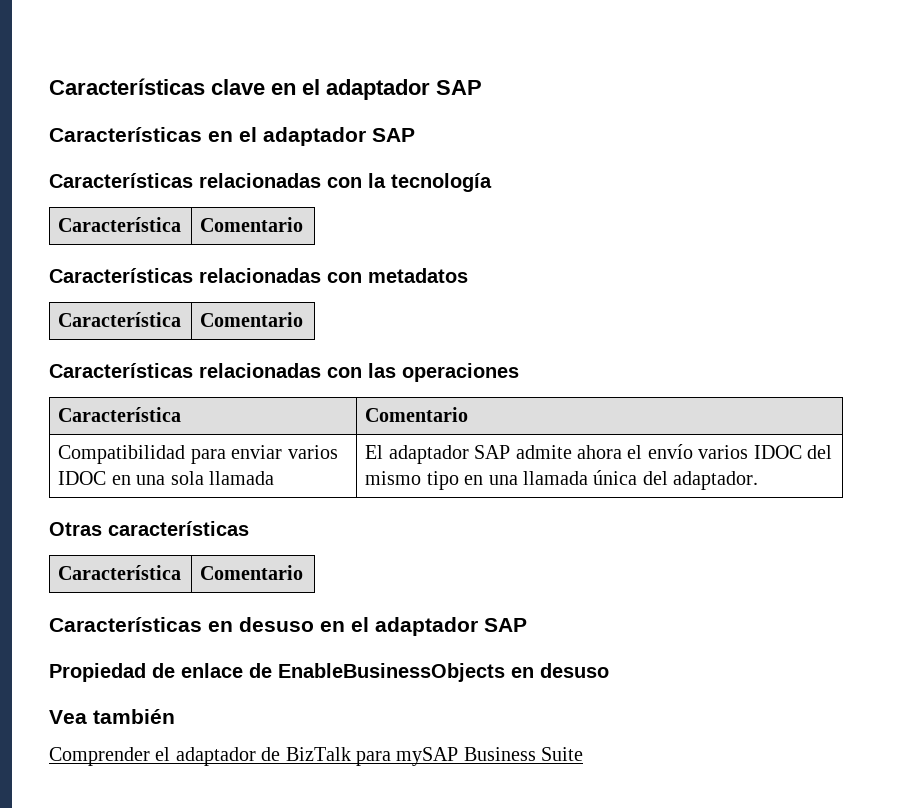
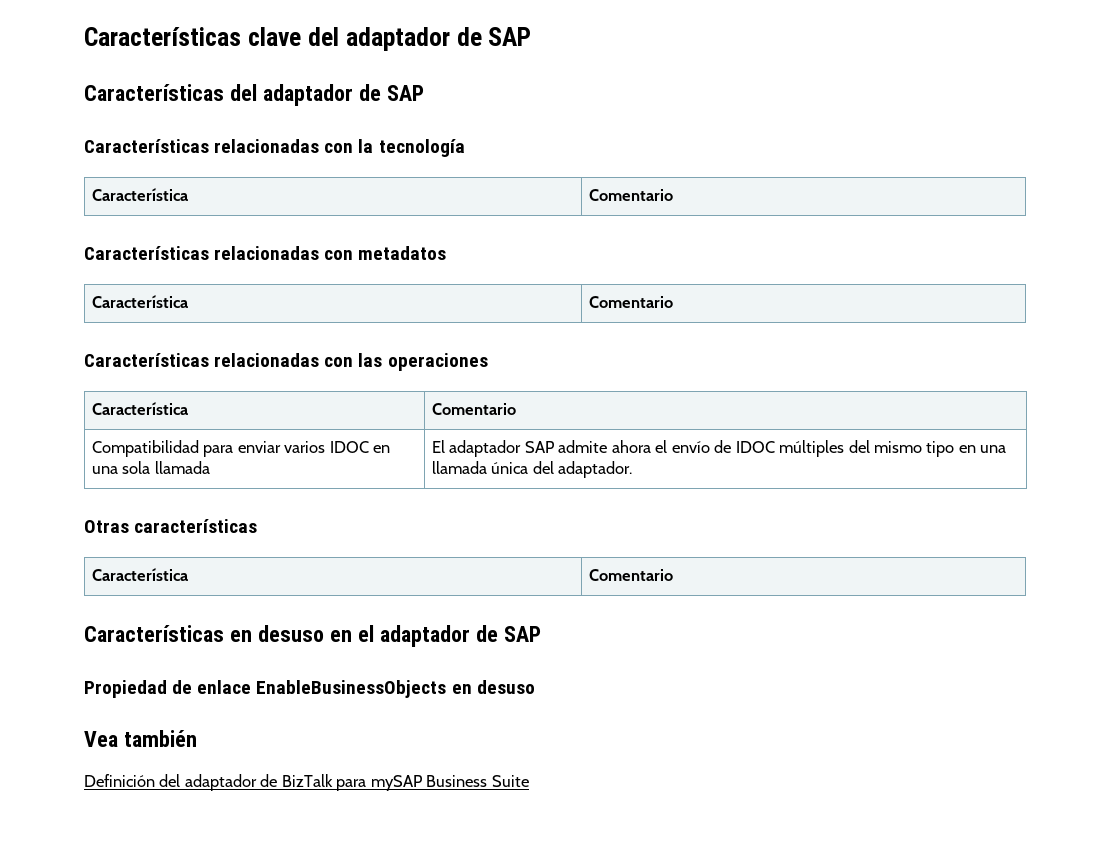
- Características clave en el adaptador SAP
- Características en el adaptador SAP
+ Características clave del adaptador de SAP
+ Características del adaptador de SAP
- Compatibilidad para enviar varios IDOC en una sola llamada | El adaptador SAP admite ahora el envío varios IDOC del mismo tipo en una llamada única del adaptador.
+ Compatibilidad para enviar varios IDOC en una sola llamada | El adaptador SAP admite ahora el envío de IDOC múltiples del mismo tipo en una llamada única del adaptador.
- Características en desuso en el adaptador SAP
+ Características en desuso en el adaptador de SAP
- Propiedad de enlace de EnableBusinessObjects en desuso
+ Propiedad de enlace EnableBusinessObjects en desuso
- Comprender el adaptador de BizTalk para mySAP Business Suite
+ Definición del adaptador de BizTalk para mySAP Business Suite

